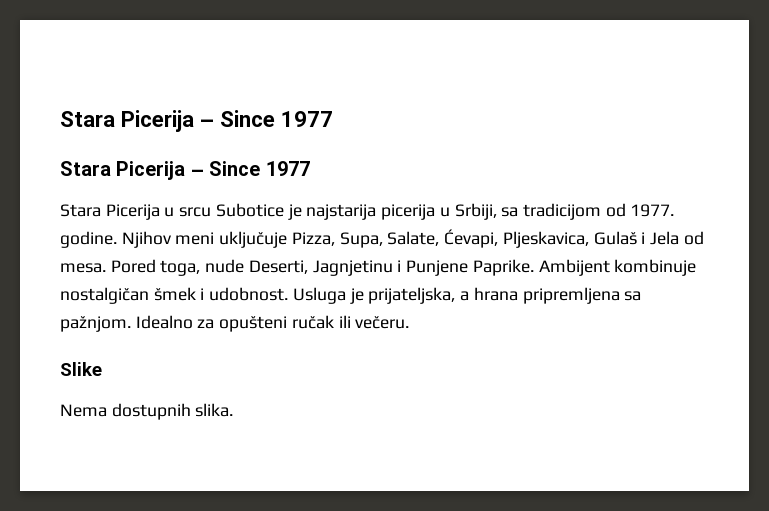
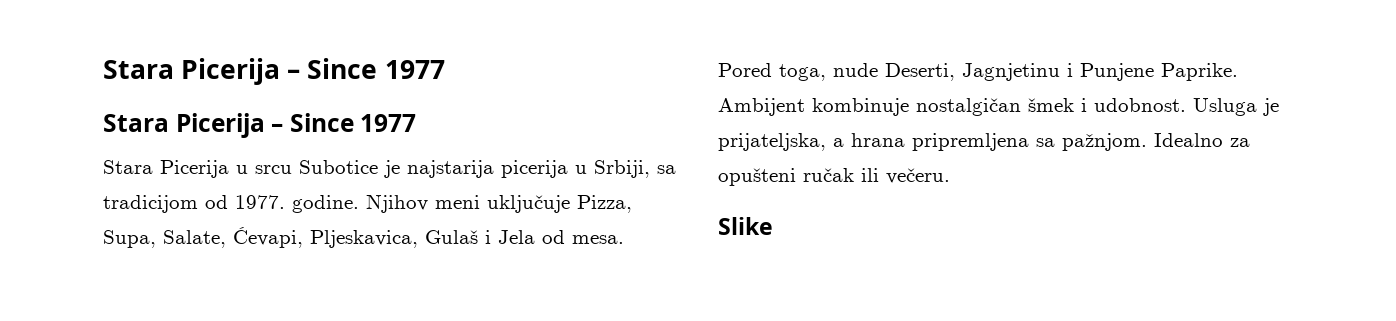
- Nema dostupnih slika.

